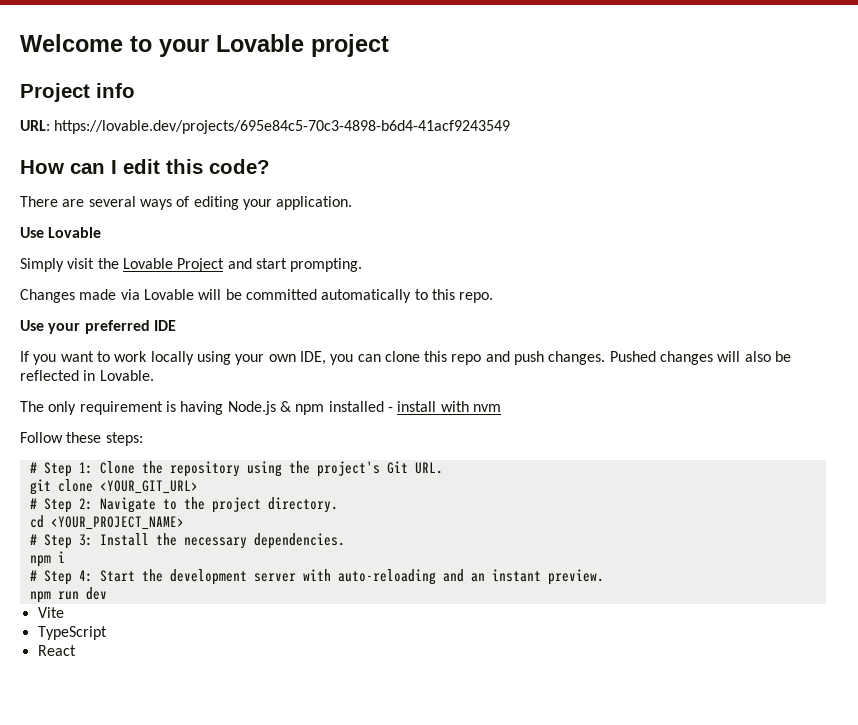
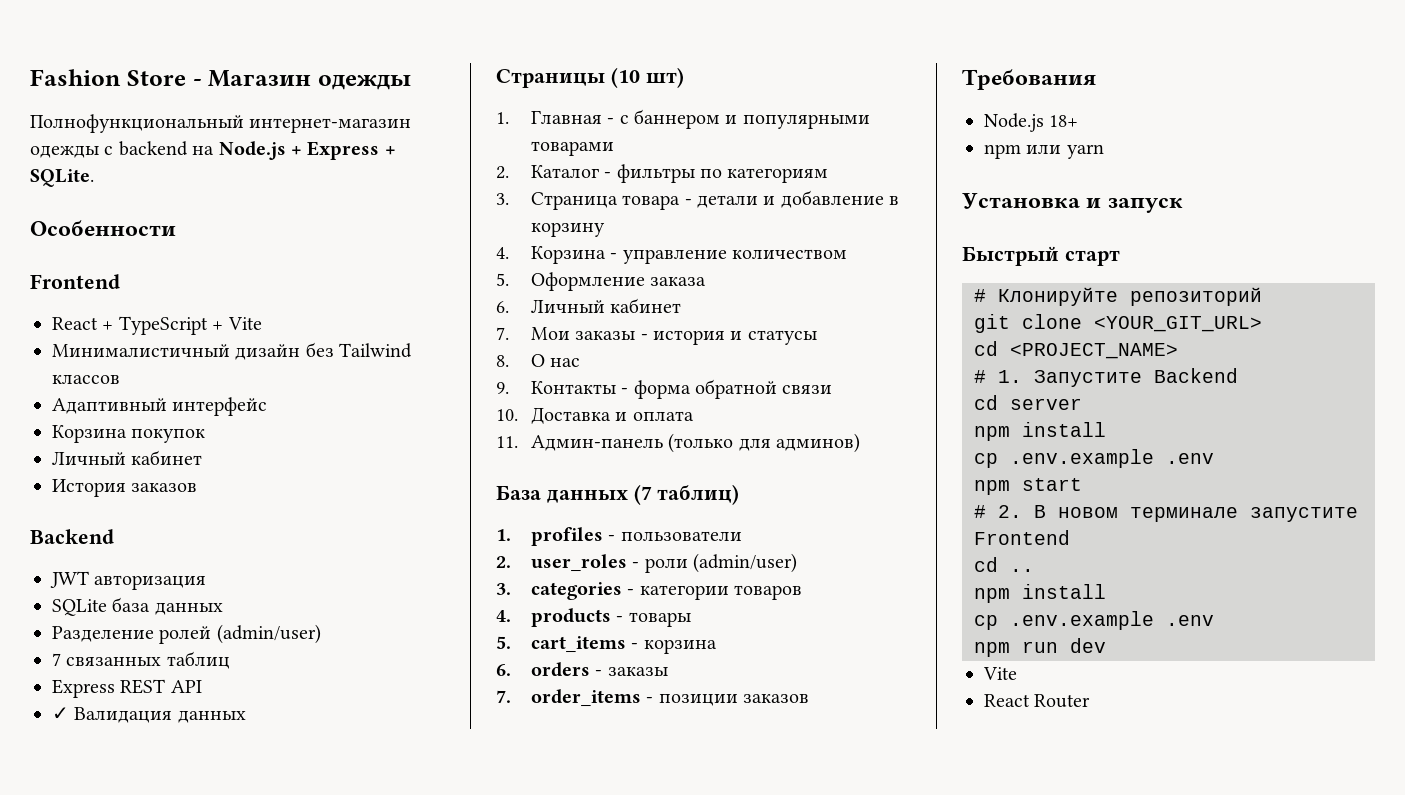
- Welcome to your Lovable project
- Project info
- URL: https://lovable.dev/projects/695e84c5-70c3-4898-b6d4-41acf9243549
- How can I edit this code?
- There are several ways of editing your application.
- Use Lovable
- Simply visit the Lovable Project and start prompting.
- Changes made via Lovable will be committed automatically to this repo.
- Use your preferred IDE
- If you want to work locally using your own IDE, you can clone this repo and push changes. Pushed changes will also be reflected in Lovable.
- The only requirement is having Node.js & npm installed - install with nvm
- Follow these steps:
- # Step 1: Clone the repository using the project's Git URL.
+ Fashion Store - Магазин одежды
+ Полнофункциональный интернет-магазин одежды с backend на Node.js + Express + SQLite.
+ Особенности
+ Frontend
+ React + TypeScript + Vite
+ Минималистичный дизайн без Tailwind классов
+ Адаптивный интерфейс
+ Корзина покупок
+ Личный кабинет
+ История заказов
+ Backend
+ JWT авторизация
+ SQLite база данных
+ Разделение ролей (admin/user)
+ 7 связанных таблиц
+ Express REST API
+ ✓ Валидация данных
+ Страницы (10 шт)
+ 1. Главная - с баннером и популярными товарами
+ 2. Каталог - фильтры по категориям
+ 3. Страница товара - детали и добавление в корзину
+ 4. Корзина - управление количеством
+ 5. Оформление заказа
+ 6. Личный кабинет
+ 7. Мои заказы - история и статусы
+ 8. О нас
+ 9. Контакты - форма обратной связи
+ 10. Доставка и оплата
+ 11. Админ-панель (только для админов)
+ База данных (7 таблиц)
+ 1. profiles - пользователи
+ 2. user_roles - роли (admin/user)
+ 3. categories - категории товаров
+ 4. products - товары
+ 5. cart_items - корзина
+ 6. orders - заказы
+ 7. order_items - позиции заказов
+ Требования
+ Node.js 18+
+ npm или yarn
+ Установка и запуск
+ Быстрый старт
+ # Клонируйте репозиторий
- # Step 2: Navigate to the project directory.
- cd <YOUR_PROJECT_NAME>
- # Step 3: Install the necessary dependencies.
- npm i
- # Step 4: Start the development server with auto-reloading and an instant preview.
+ cd <PROJECT_NAME>
+ # 1. Запустите Backend
+ cd server
+ npm install
+ cp .env.example .env
+ npm start
+ # 2. В новом терминале запустите Frontend
+ cd ..
+ npm install
+ cp .env.example .env
- TypeScript
- React
+ React Router

